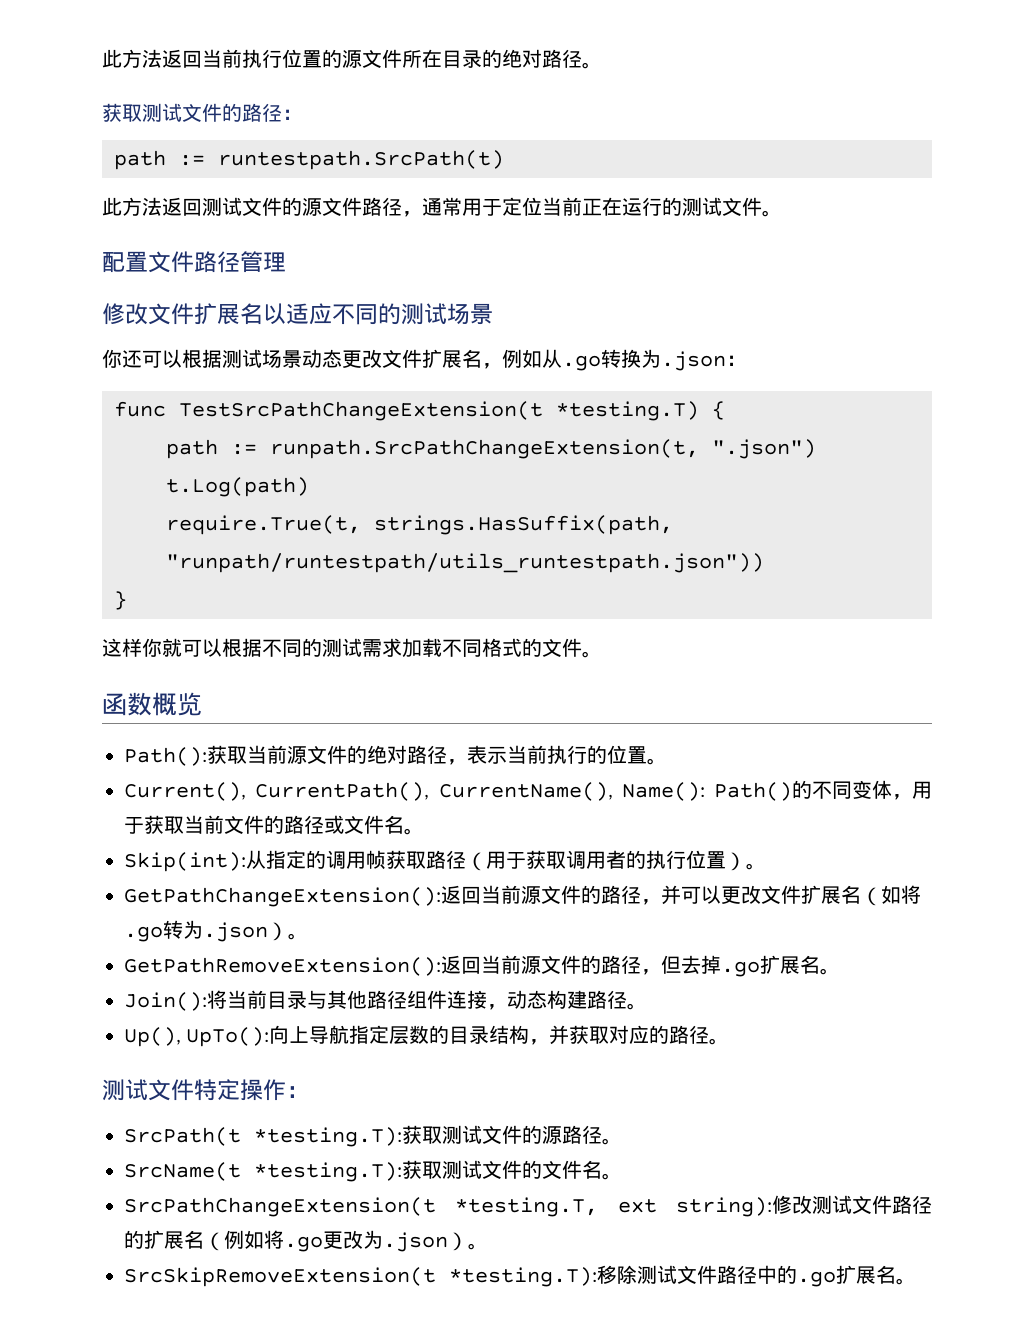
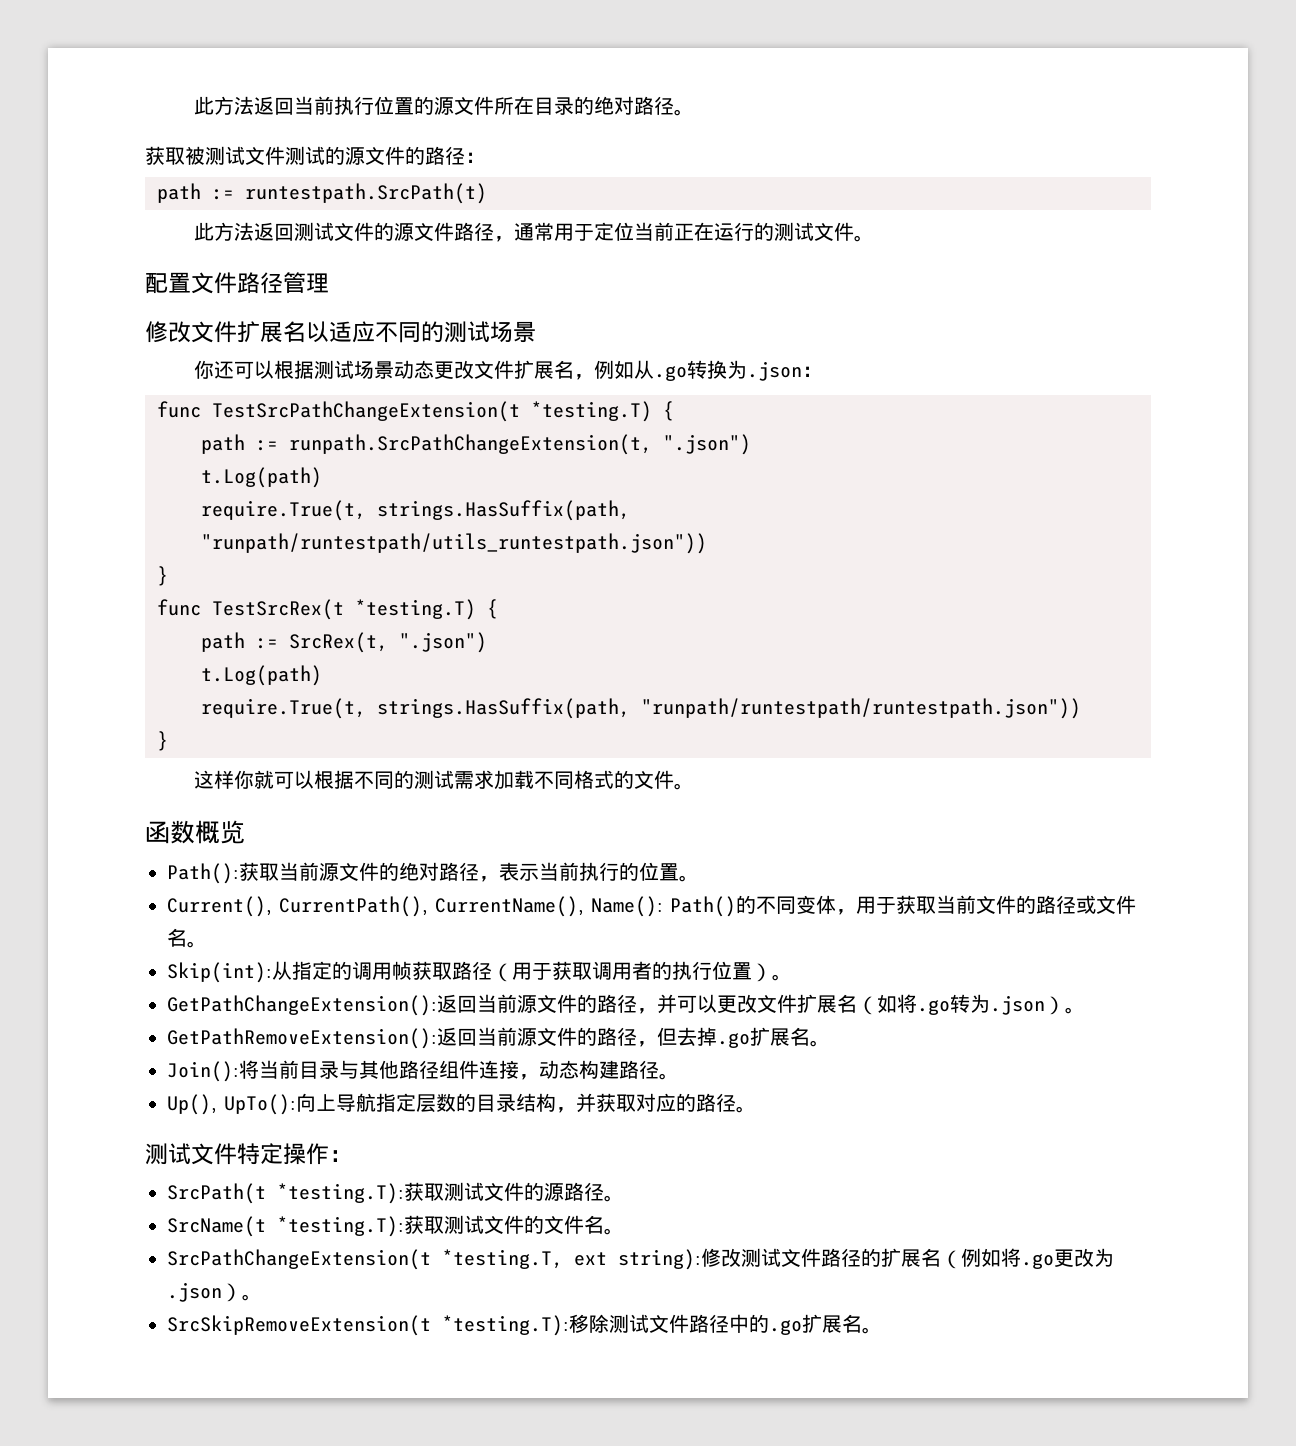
- 获取测试文件的路径：
+ 获取被测试文件测试的源文件的路径：
+ func TestSrcRex(t *testing.T) {
+ path := SrcRex(t, ".json")
+ t.Log(path)
+ require.True(t, strings.HasSuffix(path, "runpath/runtestpath/runtestpath.json"))
+ }

